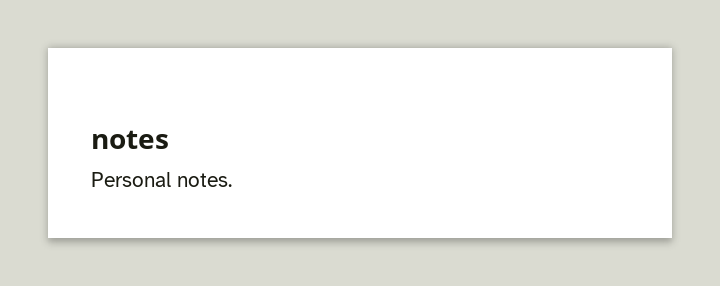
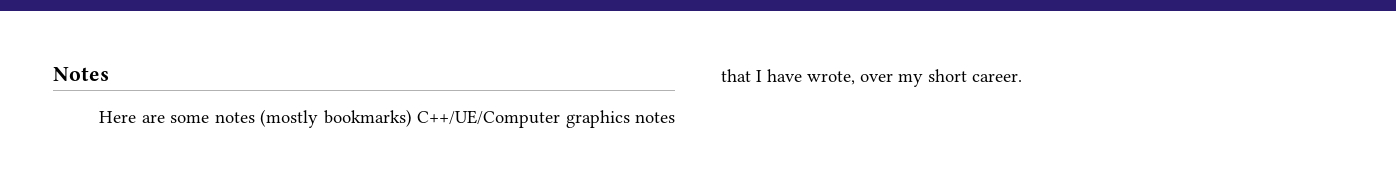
- notes
- Personal notes.
+ Notes
+ Here are some notes (mostly bookmarks) C++/UE/Computer graphics notes that I have wrote, over my short career.

